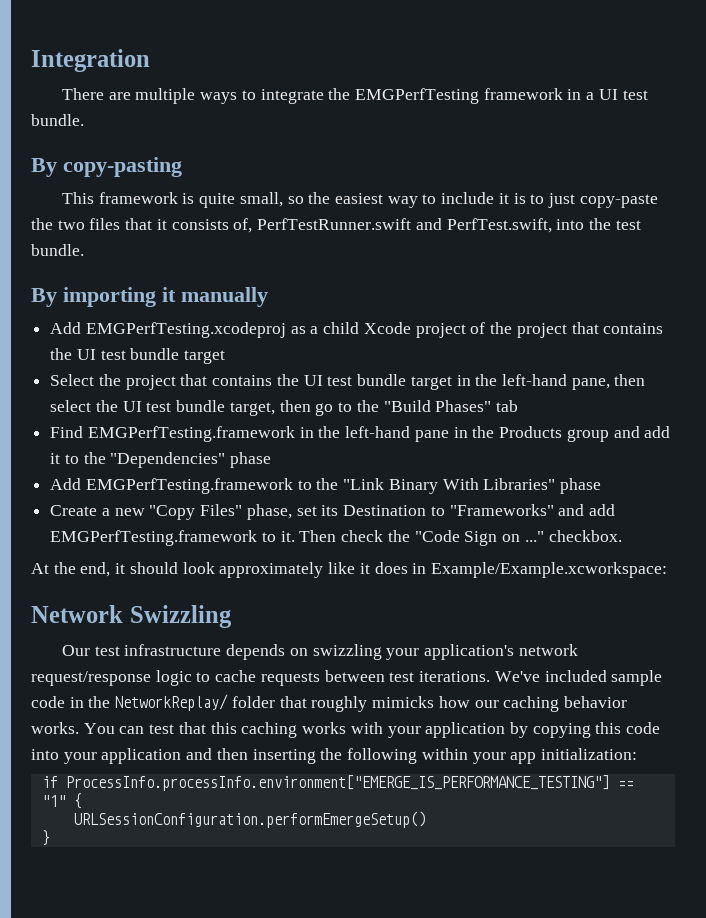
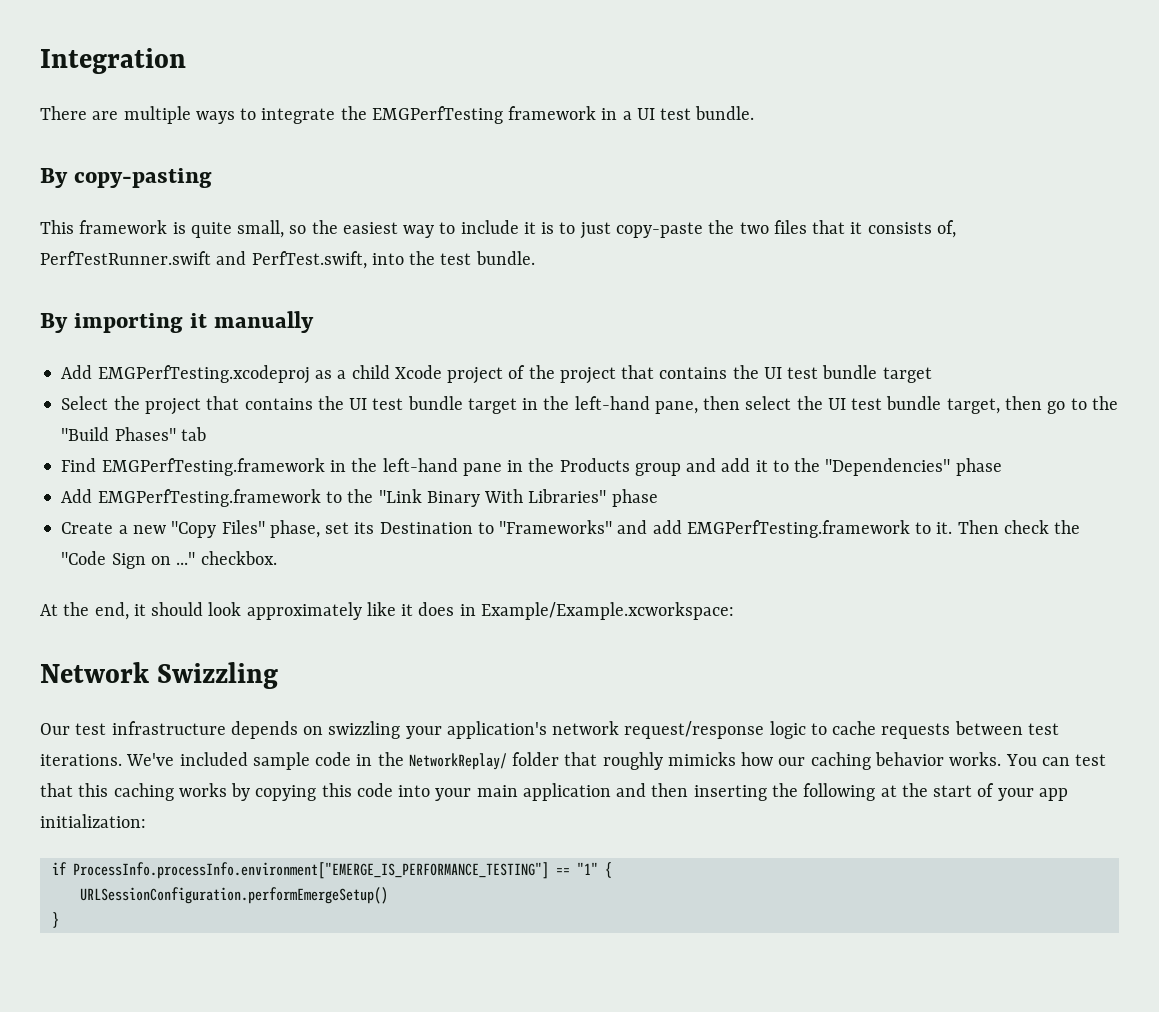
- You can test that this caching works with your application by copying this code into your application and then inserting the following within your app initialization:
+ You can test that this caching works by copying this code into your main application and then inserting the following at the start of your app initialization:

